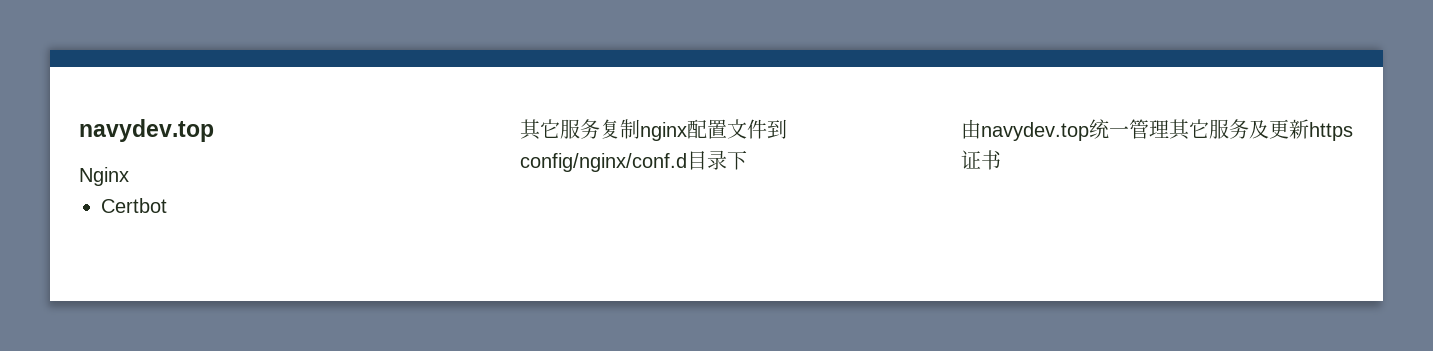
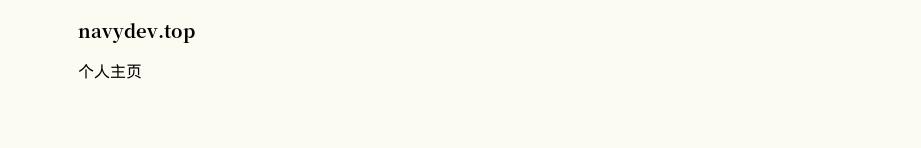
- Nginx
- Certbot
- 其它服务复制nginx配置文件到config/nginx/conf.d目录下
- 由navydev.top统一管理其它服务及更新https证书
+ 个人主页

